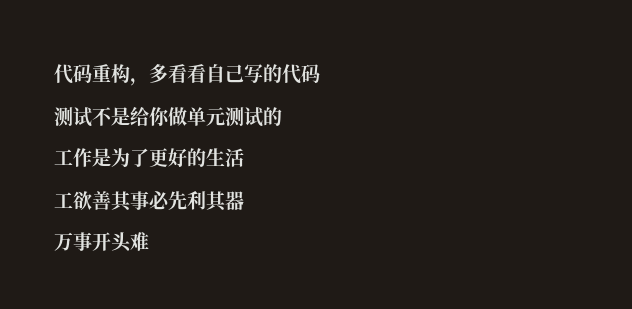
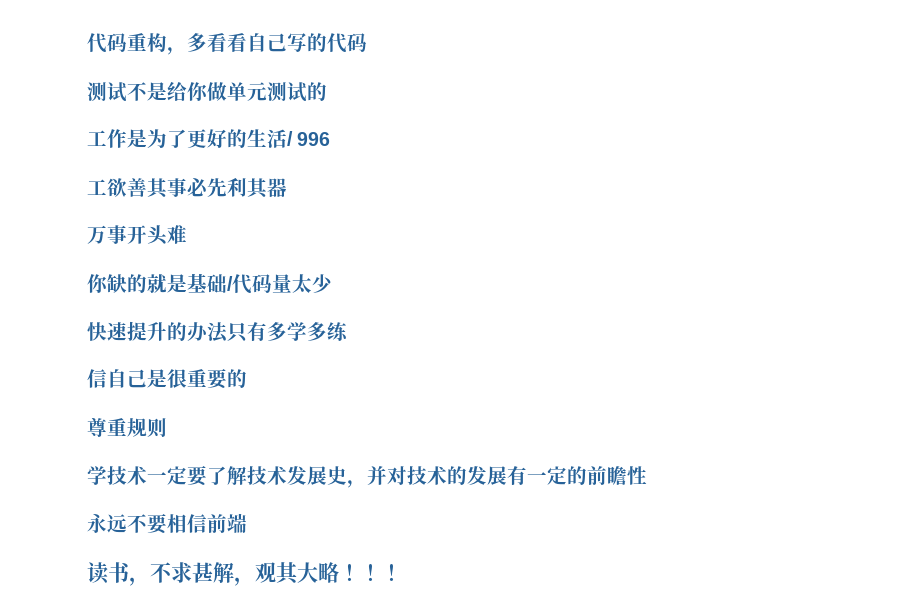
- 工作是为了更好的生活
+ 工作是为了更好的生活/ 996
+ 你缺的就是基础/代码量太少
+ 快速提升的办法只有多学多练
+ 信自己是很重要的
+ 尊重规则
+ 学技术一定要了解技术发展史，并对技术的发展有一定的前瞻性
+ 永远不要相信前端
+ 读书，不求甚解，观其大略！！！

